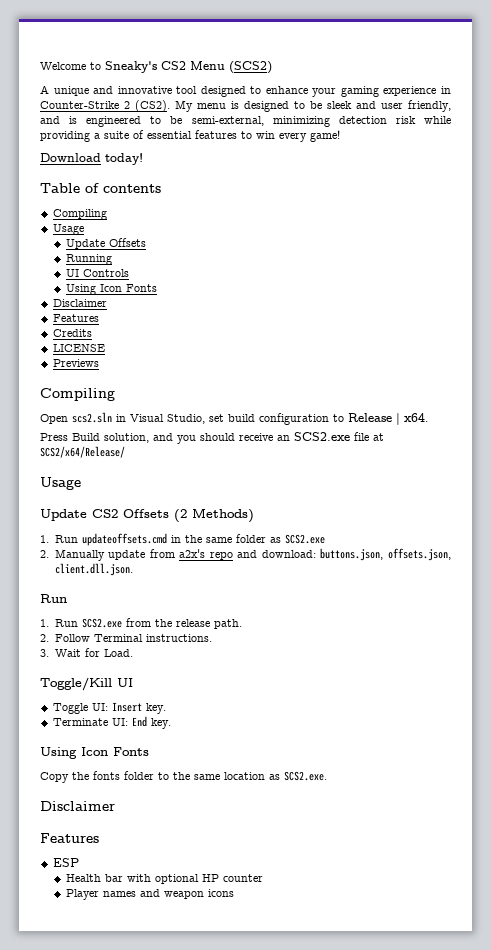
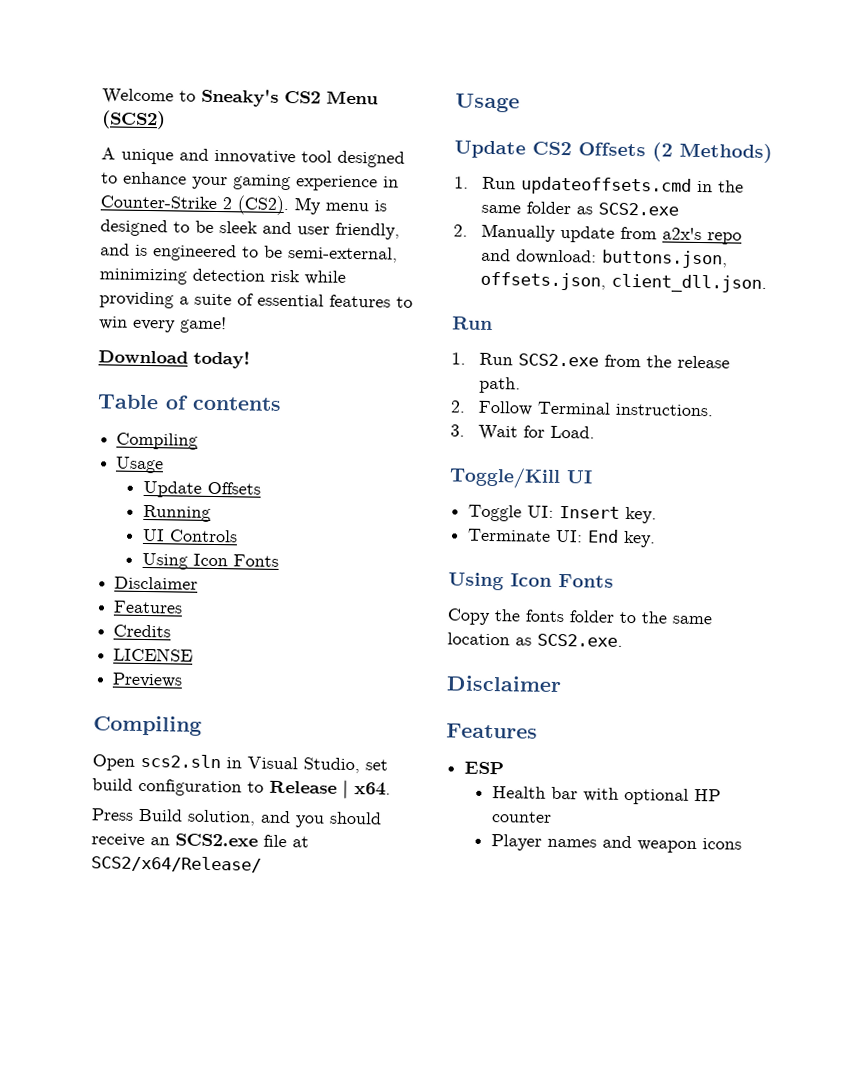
- 2. Manually update from a2x's repo and download: buttons.json, offsets.json, client.dll.json.
+ 2. Manually update from a2x's repo and download: buttons.json, offsets.json, client_dll.json.

